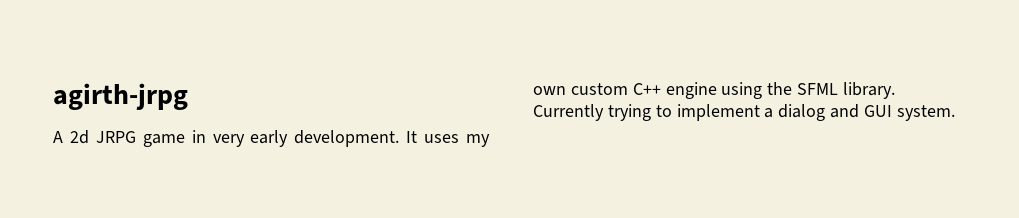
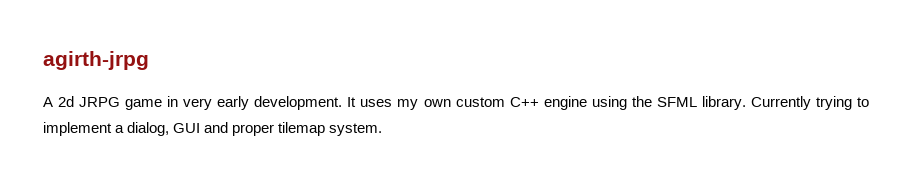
- Currently trying to implement a dialog and GUI system.
+ Currently trying to implement a dialog, GUI and proper tilemap system.

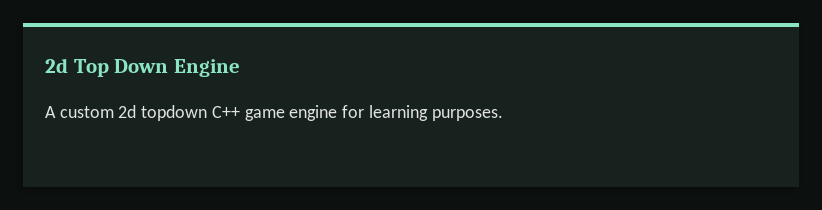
- agirth-jrpg
- A 2d JRPG game in very early development. It uses my own custom C++ engine using the SFML library. Currently trying to implement a dialog, GUI and proper tilemap system.
+ 2d Top Down Engine
+ A custom 2d topdown C++ game engine for learning purposes.

